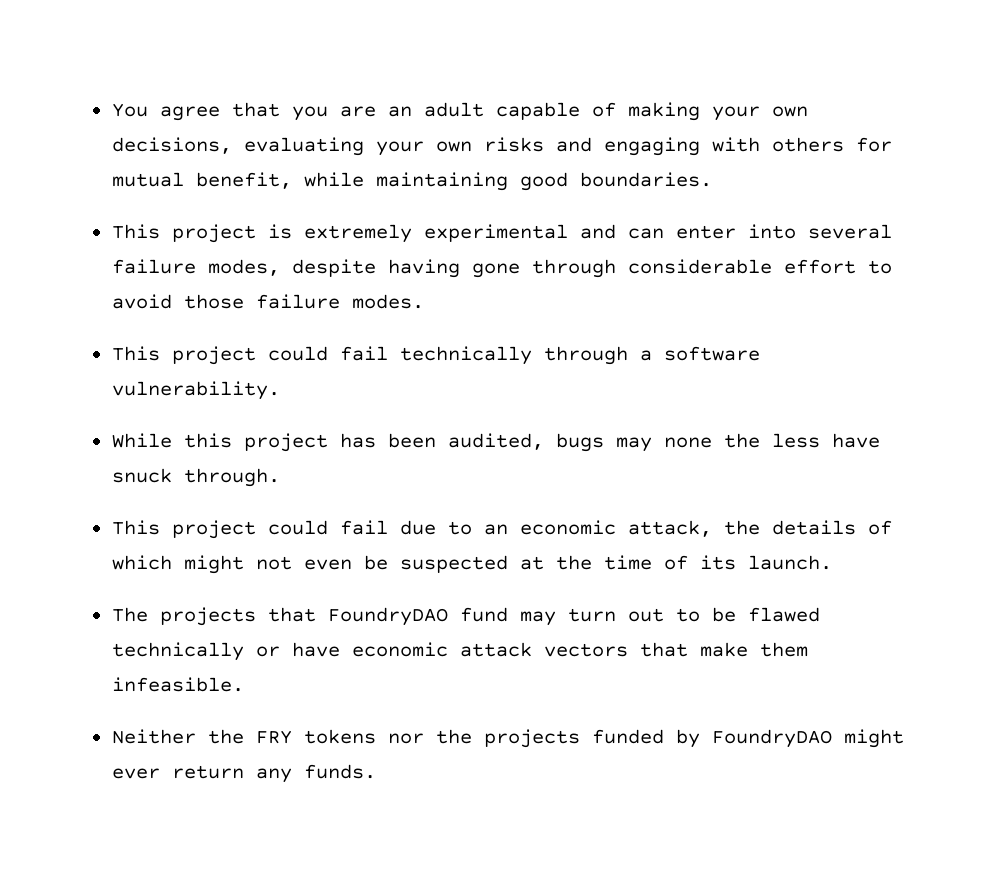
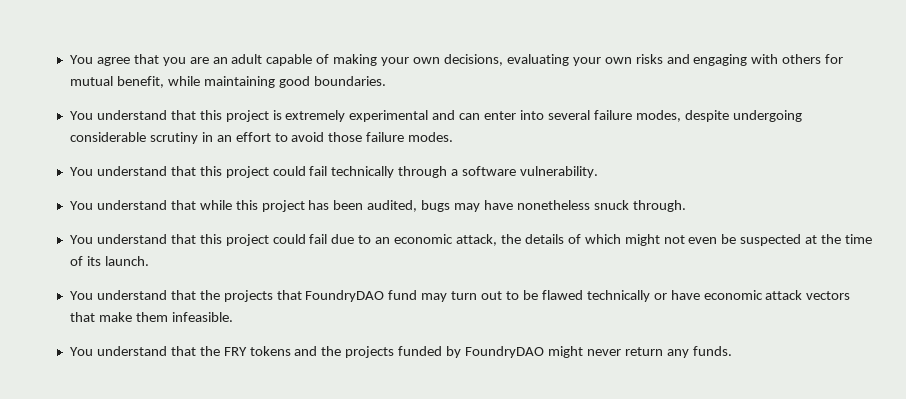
- This project is extremely experimental and can enter into several failure modes, despite having gone through considerable effort to avoid those failure modes.
+ You understand that this project is extremely experimental and can enter into several failure modes, despite undergoing considerable scrutiny in an effort to avoid those failure modes.
- This project could fail technically through a software vulnerability.
+ You understand that this project could fail technically through a software vulnerability.
- While this project has been audited, bugs may none the less have snuck through.
- This project could fail due to an economic attack, the details of which might not even be suspected at the time of its launch.
+ You understand that while this project has been audited, bugs may have nonetheless snuck through.
+ You understand that this project could fail due to an economic attack, the details of which might not even be suspected at the time of its launch.
- The projects that FoundryDAO fund may turn out to be flawed technically or have economic attack vectors that make them infeasible.
+ You understand that the projects that FoundryDAO fund may turn out to be flawed technically or have economic attack vectors that make them infeasible.
- Neither the FRY tokens nor the projects funded by FoundryDAO might ever return any funds.
+ You understand that the FRY tokens and the projects funded by FoundryDAO might never return any funds.

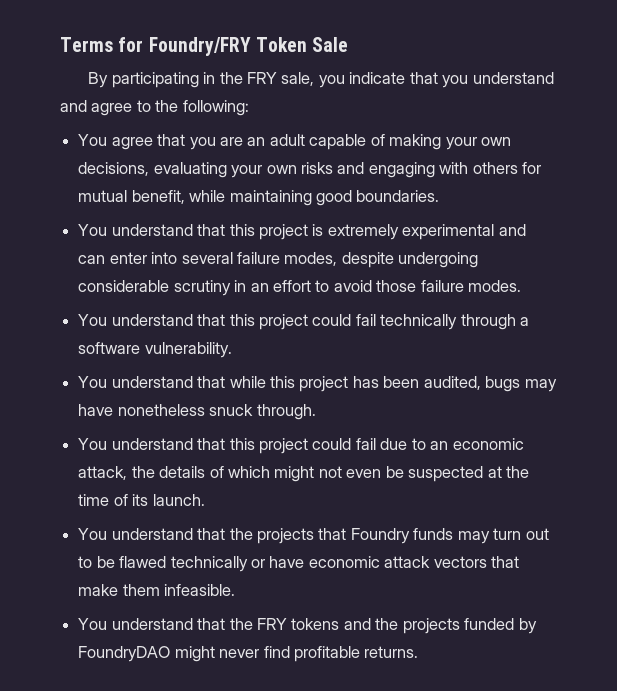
+ Terms for Foundry/FRY Token Sale
+ By participating in the FRY sale, you indicate that you understand and agree to the following:
- You understand that the projects that FoundryDAO fund may turn out to be flawed technically or have economic attack vectors that make them infeasible.
+ You understand that the projects that Foundry funds may turn out to be flawed technically or have economic attack vectors that make them infeasible.
- You understand that the FRY tokens and the projects funded by FoundryDAO might never return any funds.
+ You understand that the FRY tokens and the projects funded by FoundryDAO might never find profitable returns.

